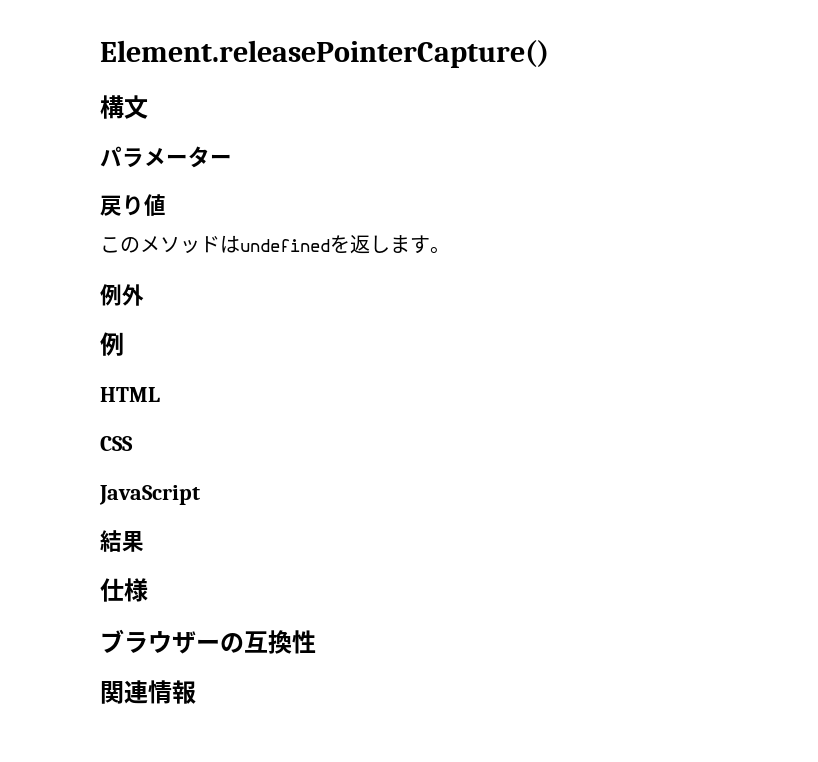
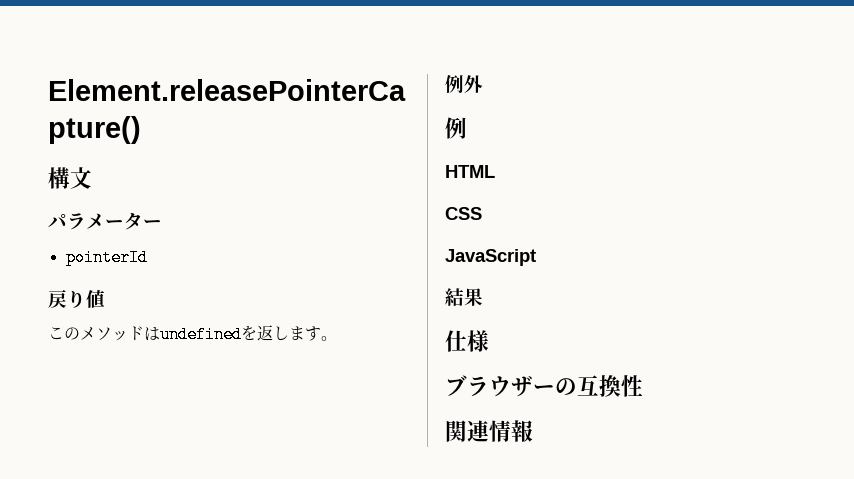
+ pointerId

